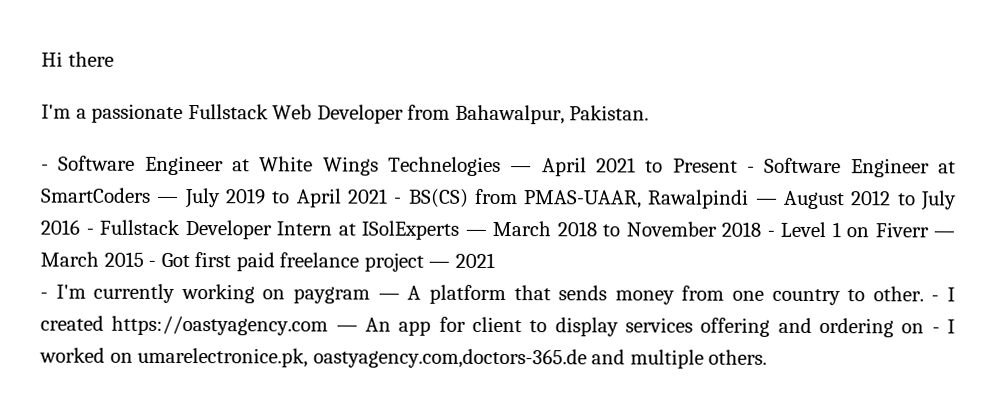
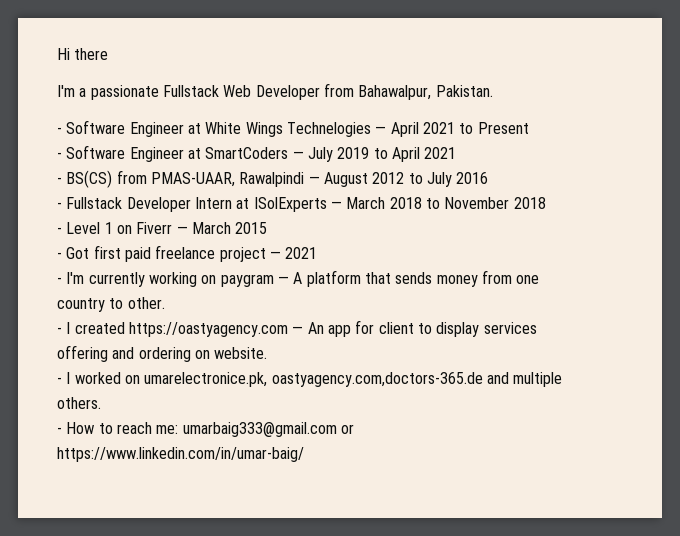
- - Software Engineer at White Wings Technelogies — April 2021 to Present - Software Engineer at SmartCoders — July 2019 to April 2021 - BS(CS) from PMAS-UAAR, Rawalpindi — August 2012 to July 2016 - Fullstack Developer Intern at ISolExperts — March 2018 to November 2018 - Level 1 on Fiverr — March 2015 - Got first paid freelance project — 2021
+ - Software Engineer at White Wings Technelogies — April 2021 to Present
+ - Software Engineer at SmartCoders — July 2019 to April 2021
+ - BS(CS) from PMAS-UAAR, Rawalpindi — August 2012 to July 2016
+ - Fullstack Developer Intern at ISolExperts — March 2018 to November 2018
+ - Level 1 on Fiverr — March 2015
+ - Got first paid freelance project — 2021
- - I'm currently working on paygram — A platform that sends money from one country to other. - I created https://oastyagency.com — An app for client to display services offering and ordering on - I worked on umarelectronice.pk, oastyagency.com,doctors-365.de and multiple others.
+ - I'm currently working on paygram — A platform that sends money from one country to other.
+ - I created https://oastyagency.com — An app for client to display services offering and ordering on website.
+ - I worked on umarelectronice.pk, oastyagency.com,doctors-365.de and multiple others.
+ - How to reach me: umarbaig333@gmail.com or https://www.linkedin.com/in/umar-baig/

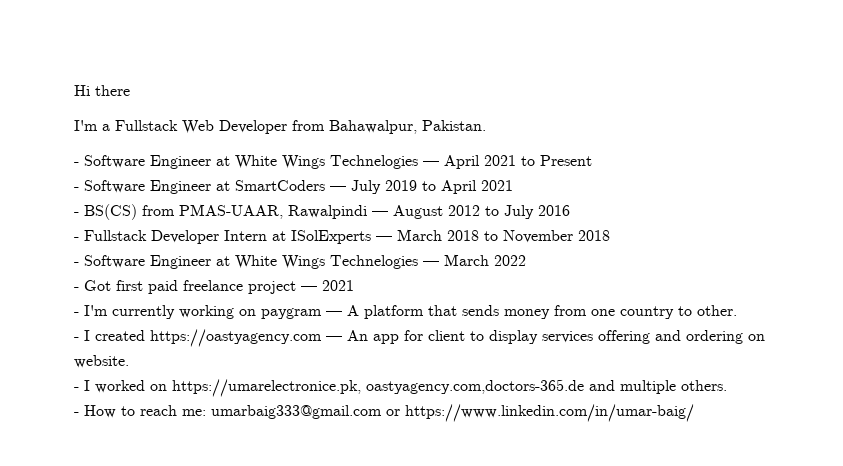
- I'm a passionate Fullstack Web Developer from Bahawalpur, Pakistan.
+ I'm a Fullstack Web Developer from Bahawalpur, Pakistan.
- - Level 1 on Fiverr — March 2015
+ - Software Engineer at White Wings Technelogies — March 2022
- - I worked on umarelectronice.pk, oastyagency.com,doctors-365.de and multiple others.
+ - I worked on https://umarelectronice.pk, oastyagency.com,doctors-365.de and multiple others.

